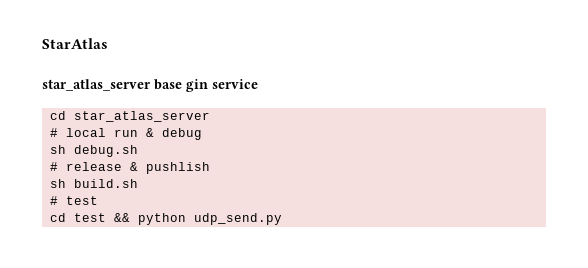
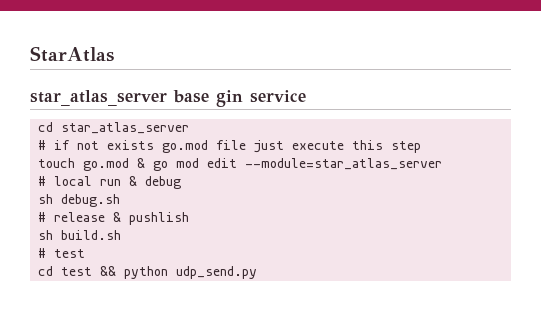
+ # if not exists go.mod file just execute this step
+ touch go.mod & go mod edit --module=star_atlas_server

